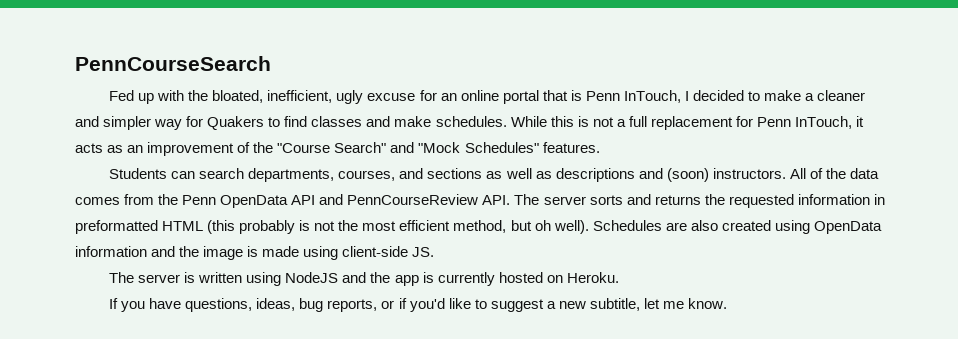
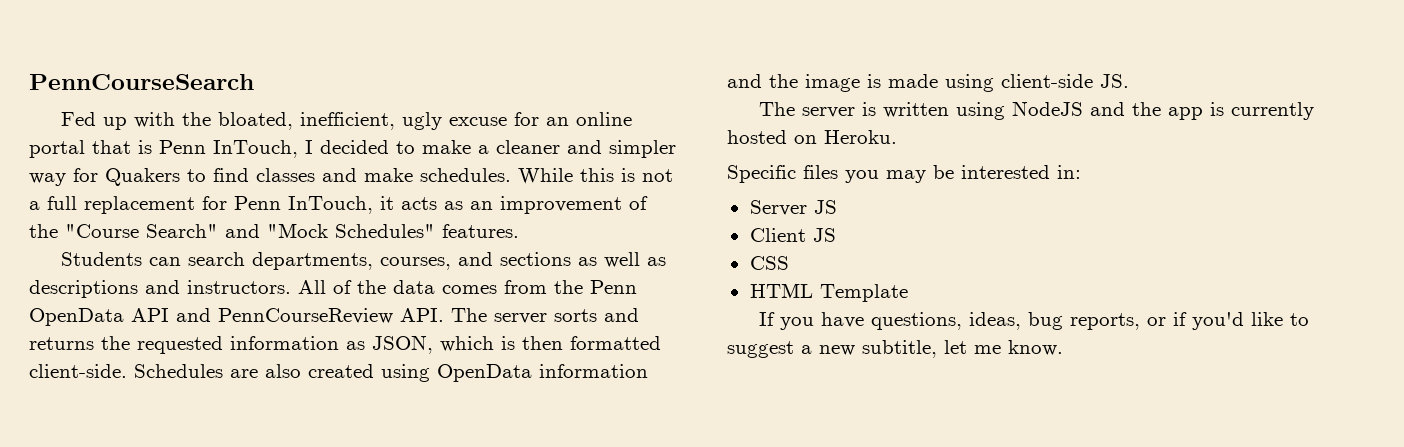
- Students can search departments, courses, and sections as well as descriptions and (soon) instructors.
+ Students can search departments, courses, and sections as well as descriptions and instructors.
- All of the data comes from the Penn OpenData API and PennCourseReview API. The server sorts and returns the requested information in preformatted HTML (this probably is not the most efficient method, but oh well).
+ All of the data comes from the Penn OpenData API and PennCourseReview API. The server sorts and returns the requested information as JSON, which is then formatted client-side.
+ Specific files you may be interested in:
+ Server JS
+ Client JS
+ CSS
+ HTML Template

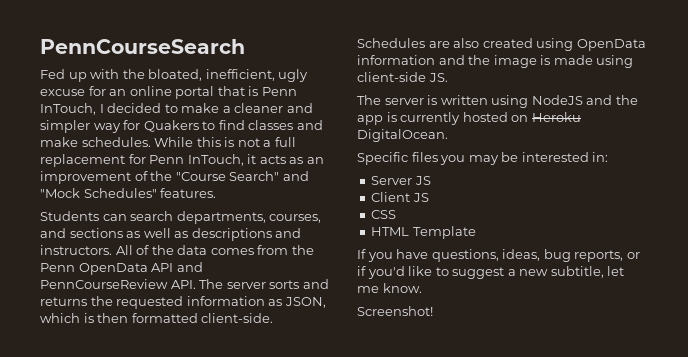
- The server is written using NodeJS and the app is currently hosted on Heroku.
+ The server is written using NodeJS and the app is currently hosted on Heroku DigitalOcean.
+ Screenshot!

